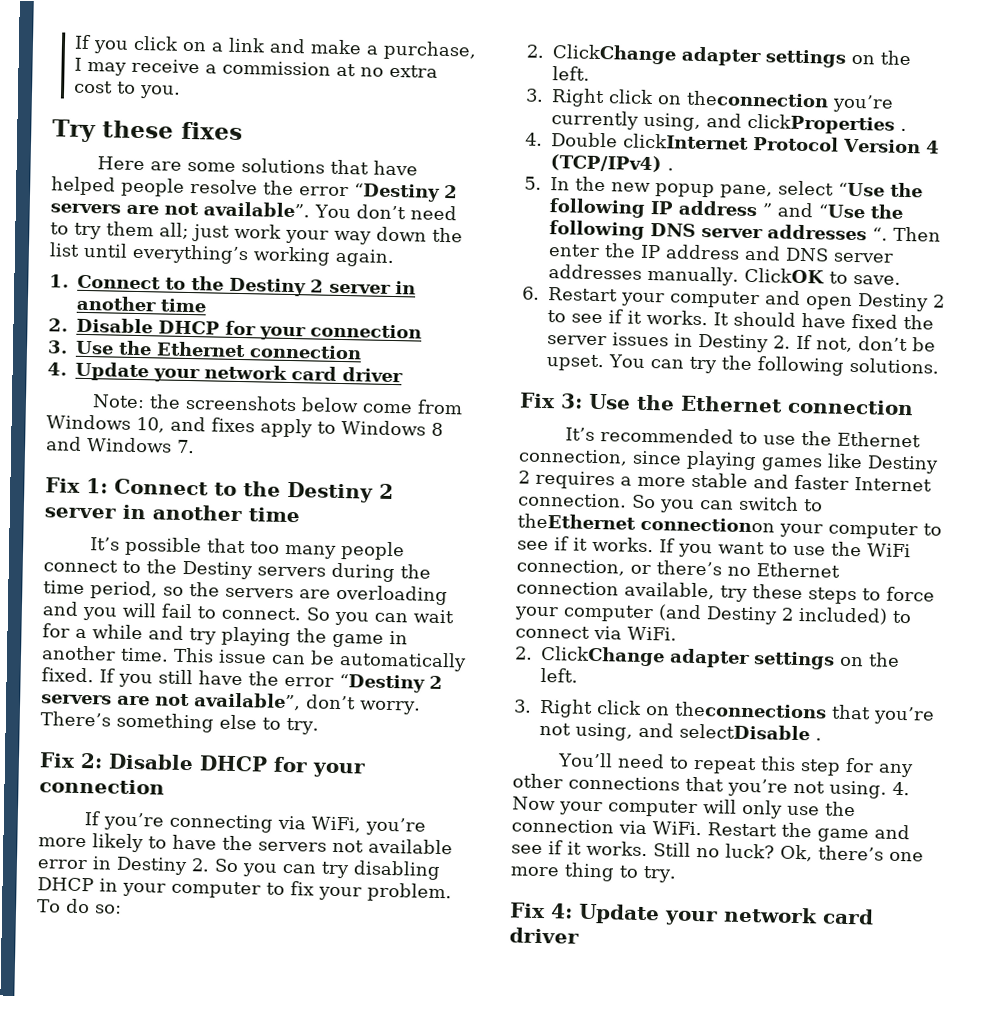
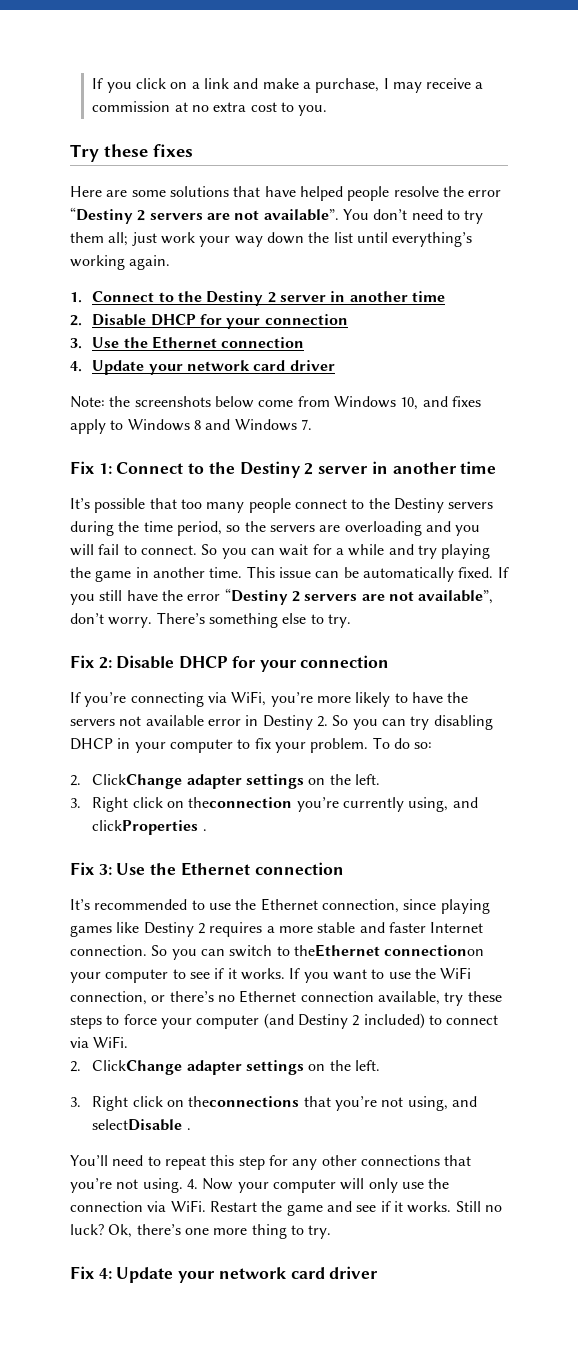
- 4. Double clickInternet Protocol Version 4 (TCP/IPv4) .
- 5. In the new popup pane, select “Use the following IP address ” and “Use the following DNS server addresses “. Then enter the IP address and DNS server addresses manually. ClickOK to save.
- 6. Restart your computer and open Destiny 2 to see if it works. It should have fixed the server issues in Destiny 2. If not, don’t be upset. You can try the following solutions.

